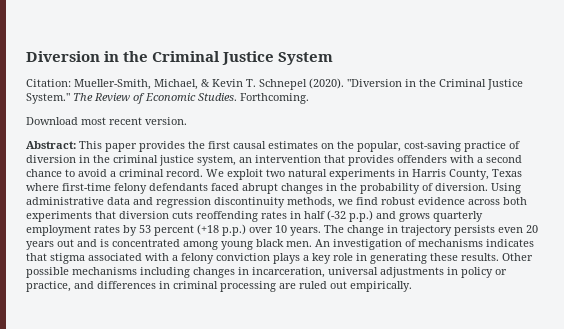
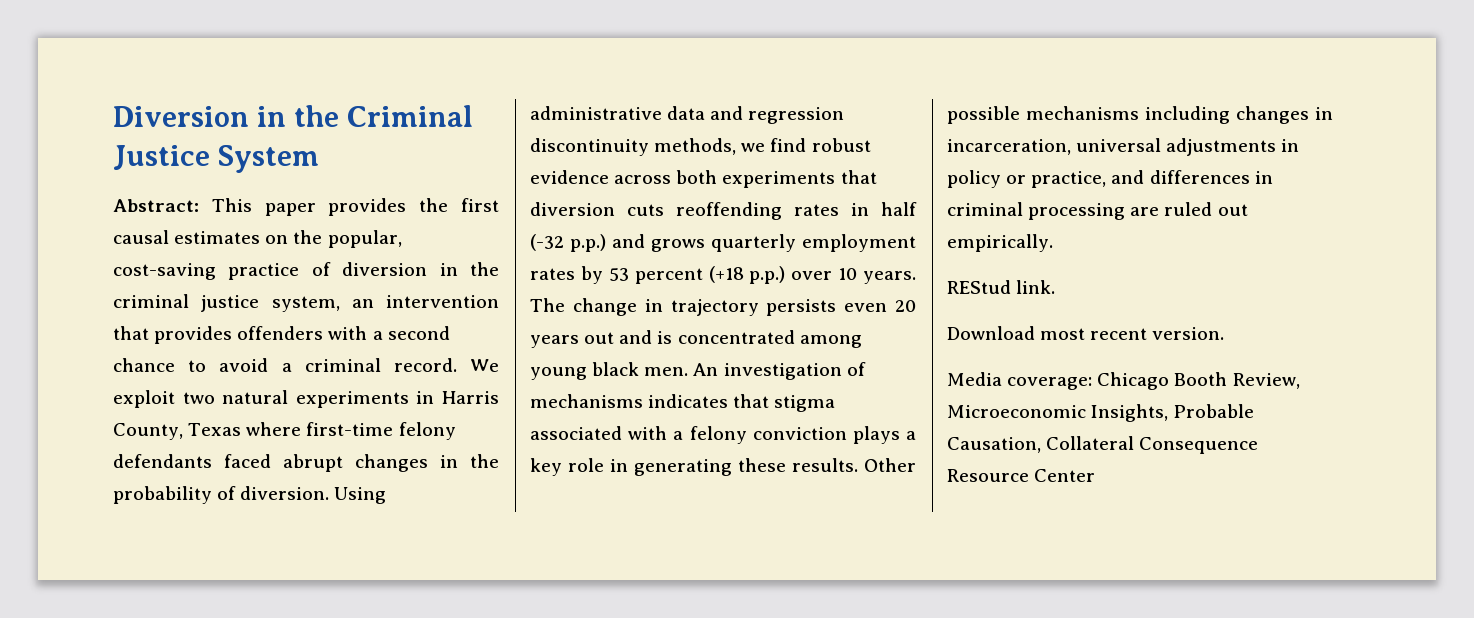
- Citation: Mueller-Smith, Michael, & Kevin T. Schnepel (2020). "Diversion in the Criminal Justice System." The Review of Economic Studies. Forthcoming.
- Download most recent version.
+ REStud link.
+ Download most recent version.
+ Media coverage: Chicago Booth Review, Microeconomic Insights, Probable Causation, Collateral Consequence Resource Center

